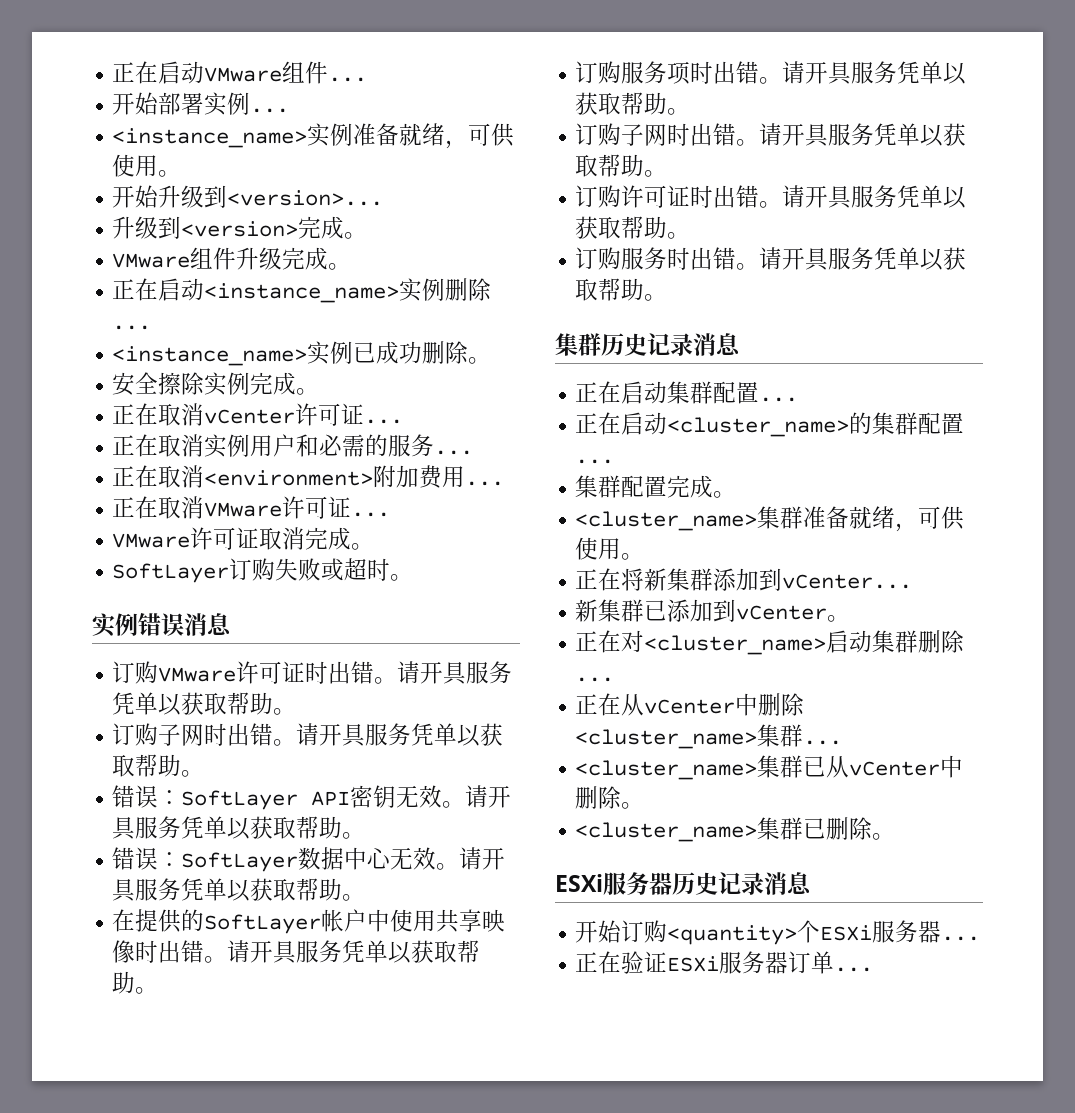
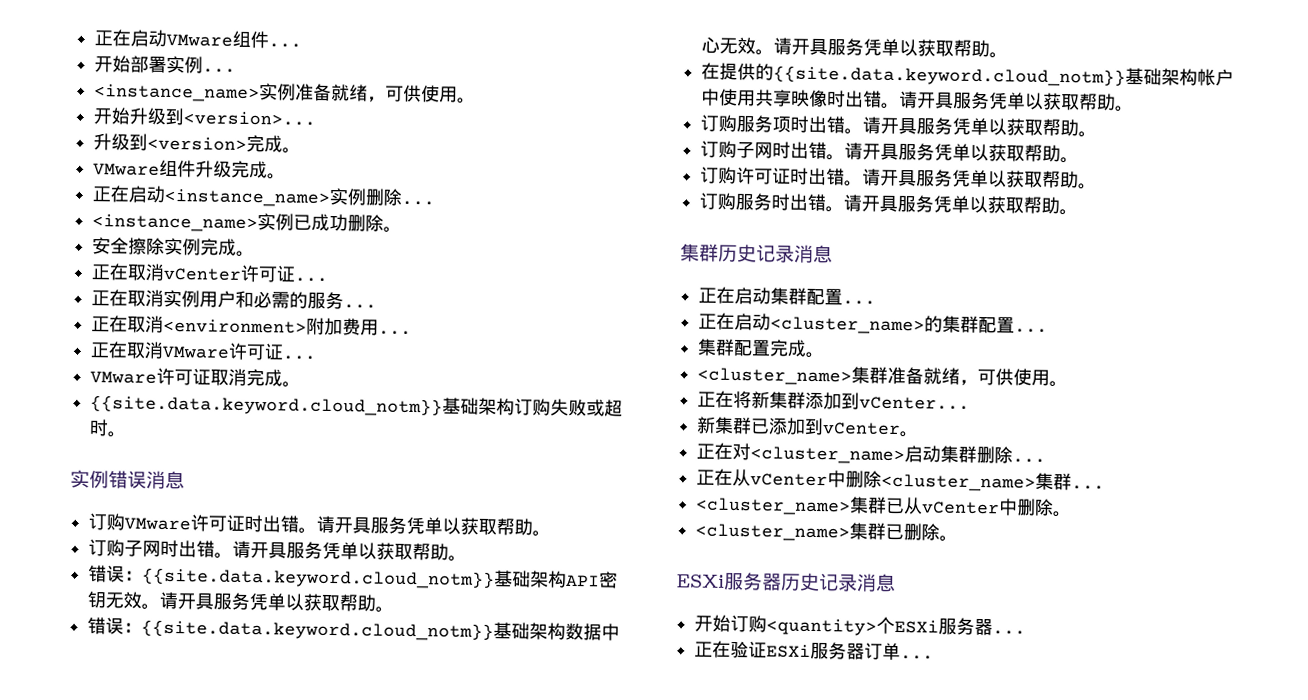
- SoftLayer订购失败或超时。
+ {{site.data.keyword.cloud_notm}}基础架构订购失败或超时。
- 错误：SoftLayer API密钥无效。
+ 错误：{{site.data.keyword.cloud_notm}}基础架构API密钥无效。
- 错误：SoftLayer数据中心无效。
+ 错误：{{site.data.keyword.cloud_notm}}基础架构数据中心无效。
- 在提供的SoftLayer帐户中使用共享映像时出错。
+ 在提供的{{site.data.keyword.cloud_notm}}基础架构帐户中使用共享映像时出错。

